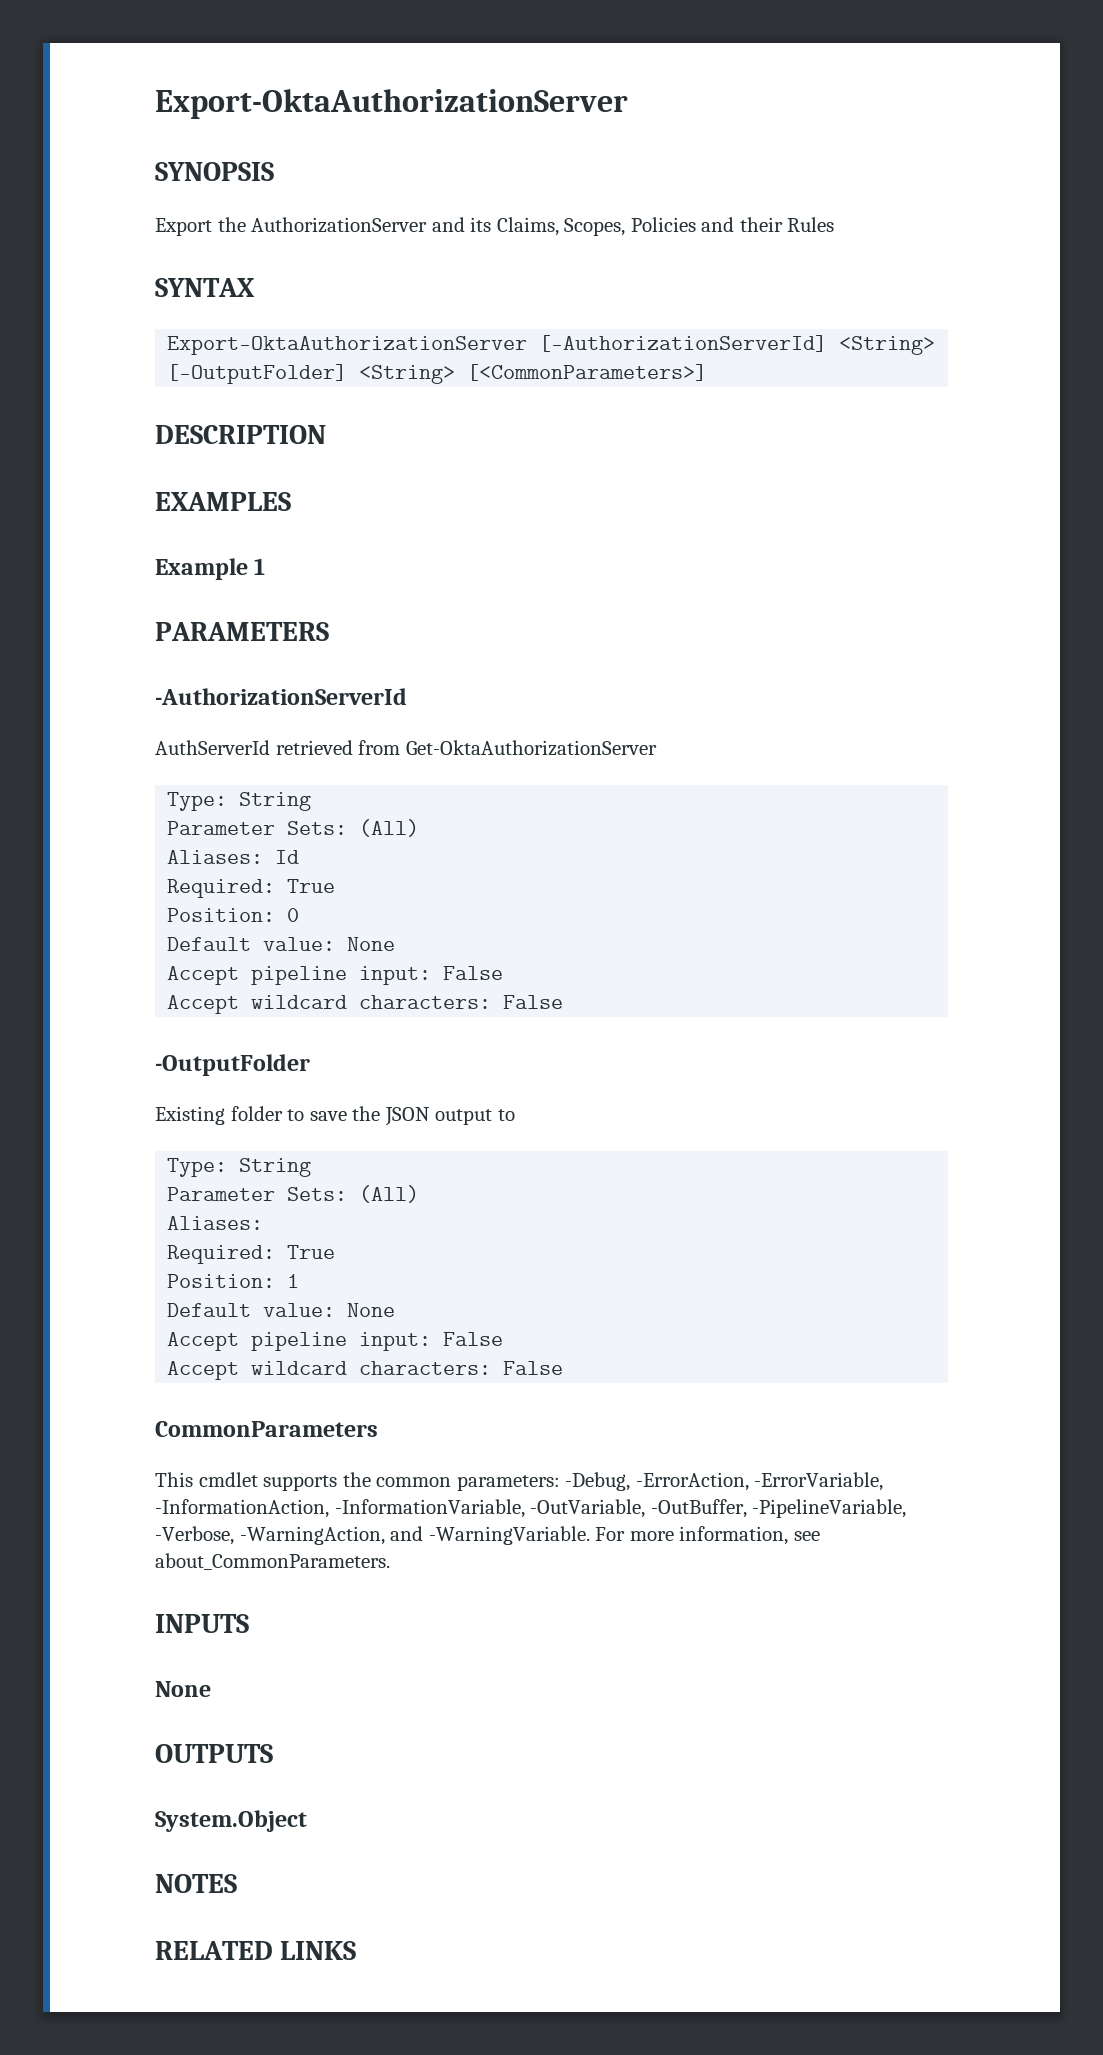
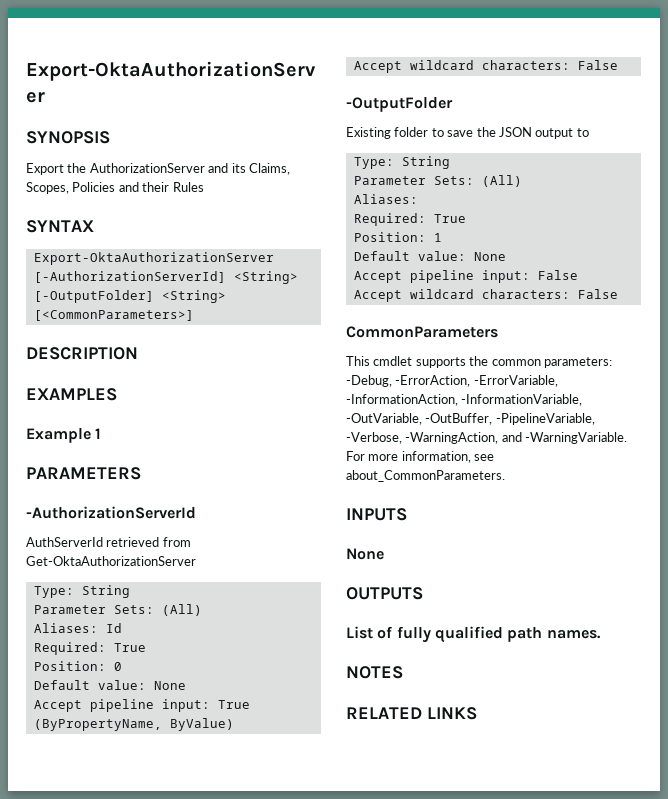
  Position: 0
  Default value: None
- Accept pipeline input: False
+ Accept pipeline input: True (ByPropertyName, ByValue)
- System.Object
+ List of fully qualified path names.

